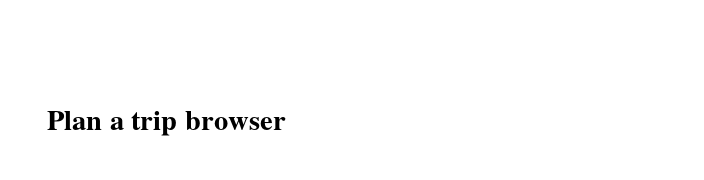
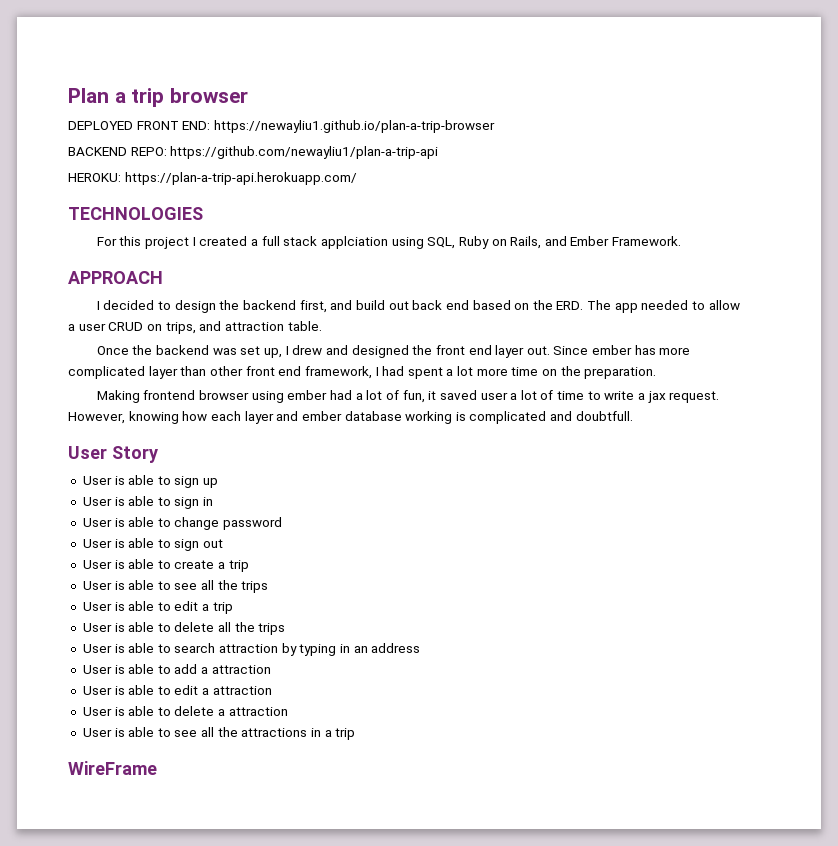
+ DEPLOYED FRONT END: https://newayliu1.github.io/plan-a-trip-browser
+ BACKEND REPO: https://github.com/newayliu1/plan-a-trip-api
+ HEROKU: https://plan-a-trip-api.herokuapp.com/
+ TECHNOLOGIES
+ For this project I created a full stack applciation using SQL, Ruby on Rails, and Ember Framework.
+ APPROACH
+ I decided to design the backend first, and build out back end based on the ERD. The app needed to allow a user CRUD on trips, and attraction table.
+ Once the backend was set up, I drew and designed the front end layer out. Since ember has more complicated layer than other front end framework, I had spent a lot more time on the preparation.
+ Making frontend browser using ember had a lot of fun, it saved user a lot of time to write a jax request. However, knowing how each layer and ember database working is complicated and doubtfull.
+ User Story
+ User is able to sign up
+ User is able to sign in
+ User is able to change password
+ User is able to sign out
+ User is able to create a trip
+ User is able to see all the trips
+ User is able to edit a trip
+ User is able to delete all the trips
+ User is able to search attraction by typing in an address
+ User is able to add a attraction
+ User is able to edit a attraction
+ User is able to delete a attraction
+ User is able to see all the attractions in a trip
+ WireFrame

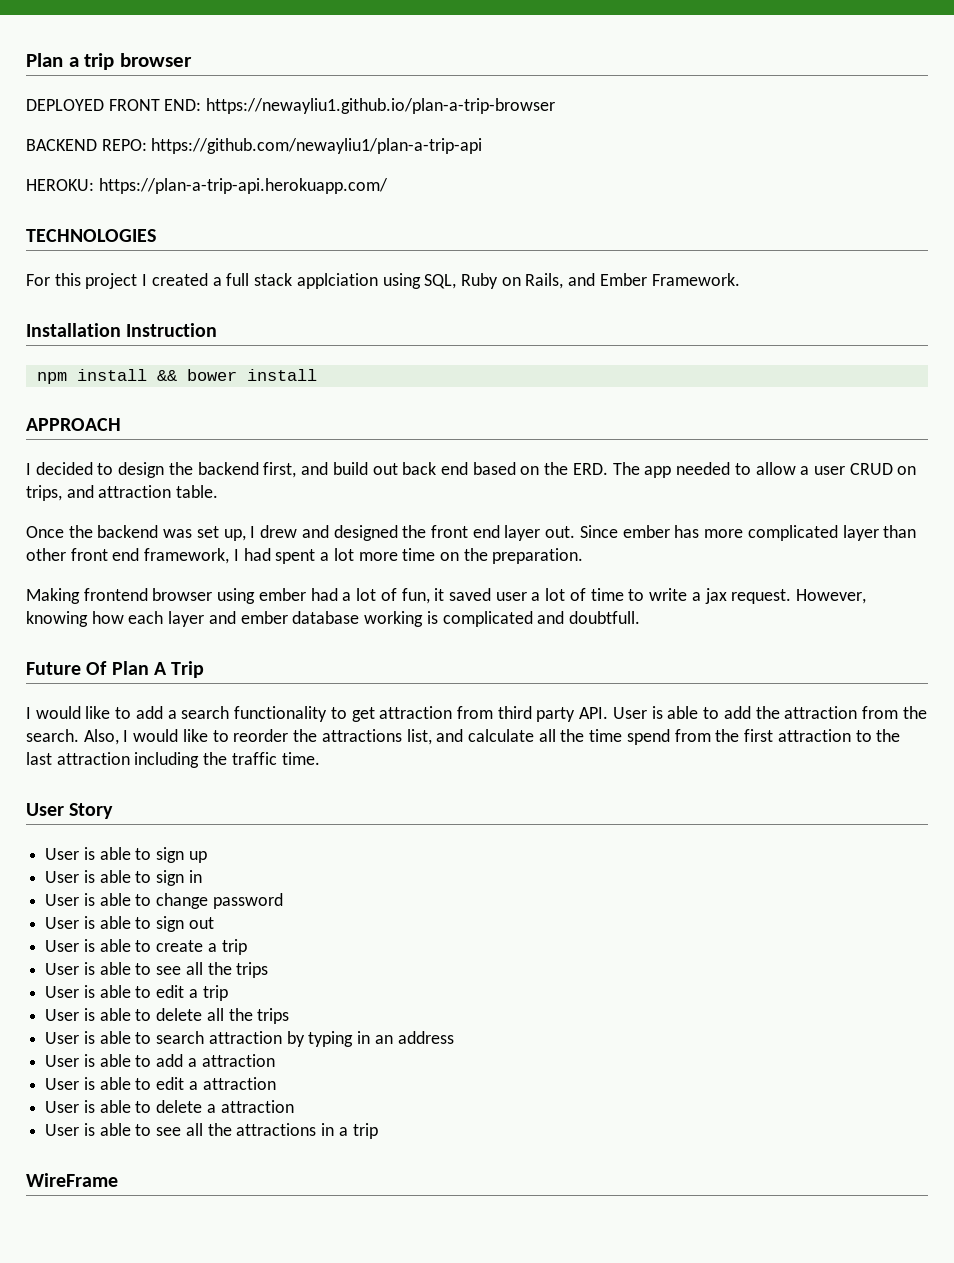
+ Installation Instruction
+ npm install && bower install
+ Future Of Plan A Trip
+ I would like to add a search functionality to get attraction from third party API. User is able to add the attraction from the search. Also, I would like to reorder the attractions list, and calculate all the time spend from the first attraction to the last attraction including the traffic time.

